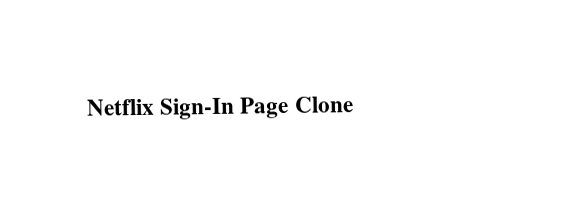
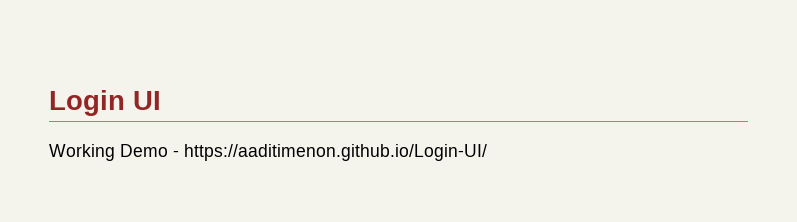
- Netflix Sign-In Page Clone
+ Login UI
+ Working Demo - https://aaditimenon.github.io/Login-UI/

